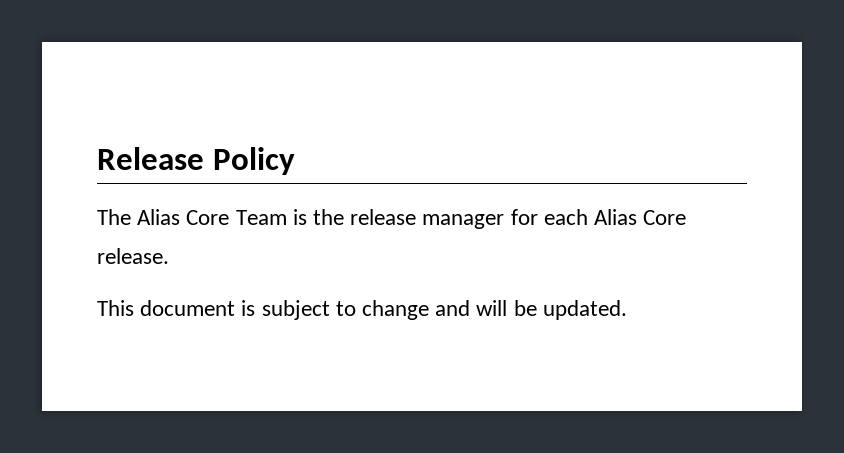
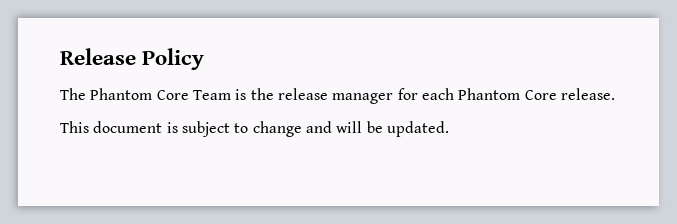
- The Alias Core Team is the release manager for each Alias Core release.
+ The Phantom Core Team is the release manager for each Phantom Core release.

